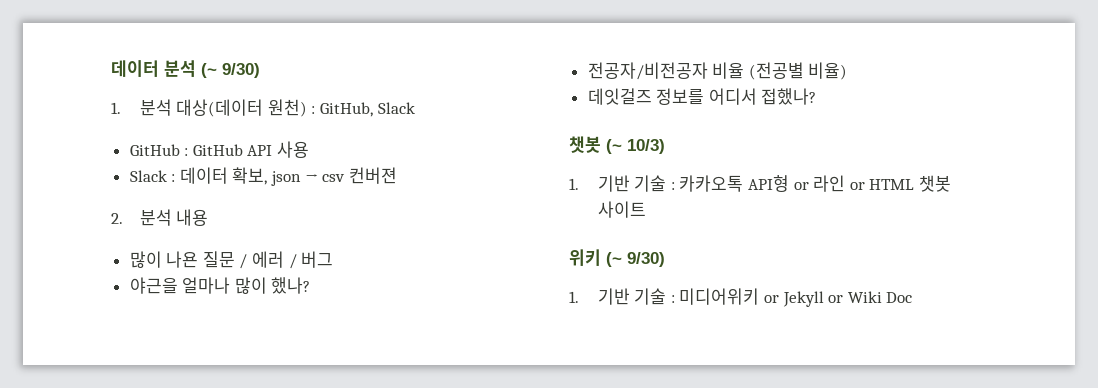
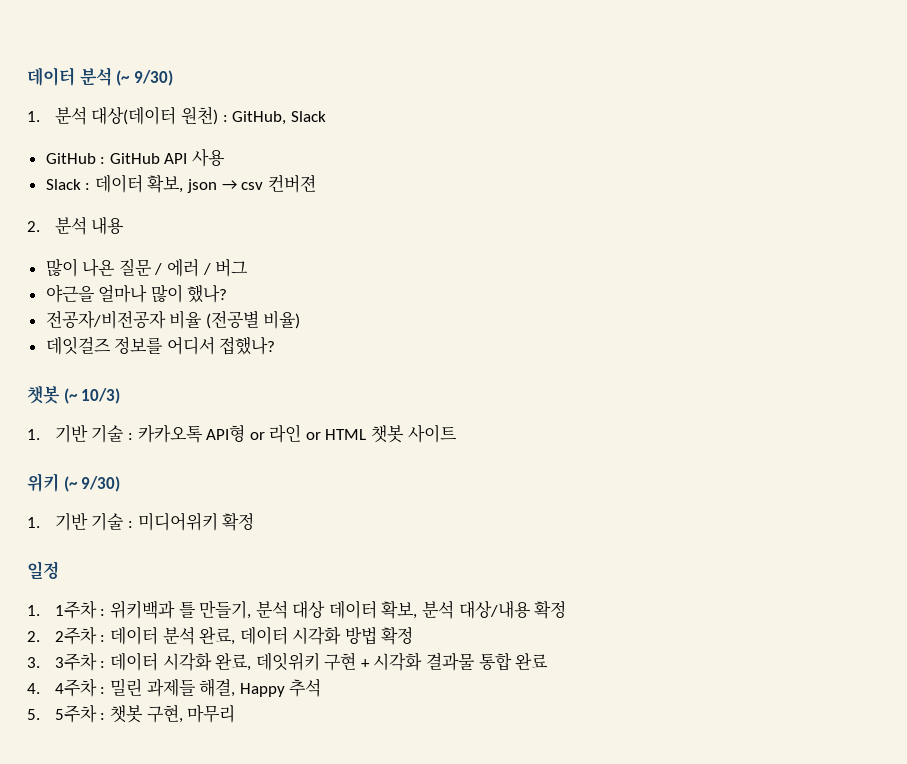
- 1. 기반 기술 : 미디어위키 or Jekyll or Wiki Doc
+ 1. 기반 기술 : 미디어위키 확정
+ 일정
+ 1. 1주차 : 위키백과 틀 만들기, 분석 대상 데이터 확보, 분석 대상/내용 확정
+ 2. 2주차 : 데이터 분석 완료, 데이터 시각화 방법 확정
+ 3. 3주차 : 데이터 시각화 완료, 데잇위키 구현 + 시각화 결과물 통합 완료
+ 4. 4주차 : 밀린 과제들 해결, Happy 추석
+ 5. 5주차 : 챗봇 구현, 마무리

